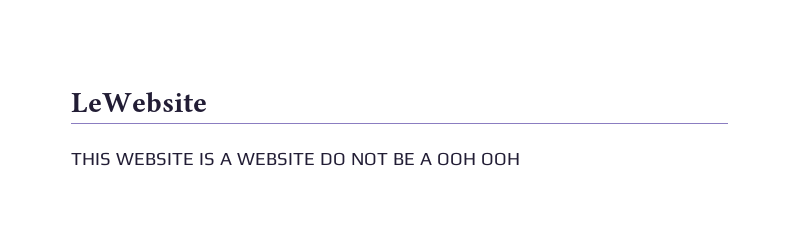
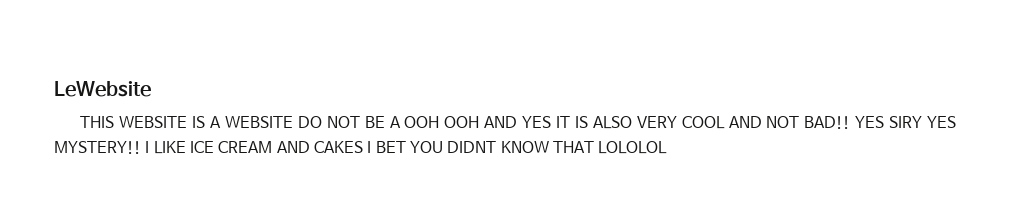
- THIS WEBSITE IS A WEBSITE DO NOT BE A OOH OOH
+ THIS WEBSITE IS A WEBSITE DO NOT BE A OOH OOH AND YES IT IS ALSO VERY COOL AND NOT BAD!! YES SIRY YES MYSTERY!! I LIKE ICE CREAM AND CAKES I BET YOU DIDNT KNOW THAT LOLOLOL

